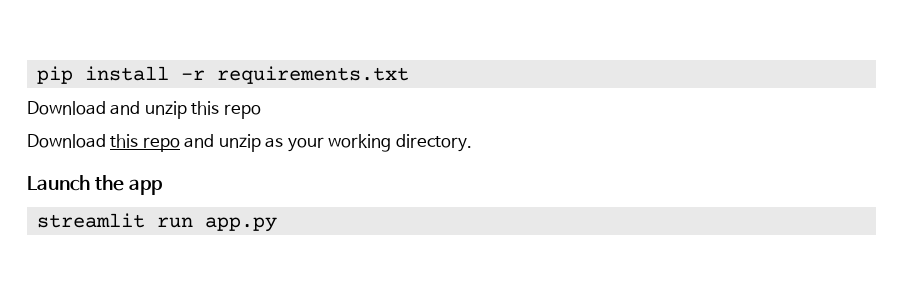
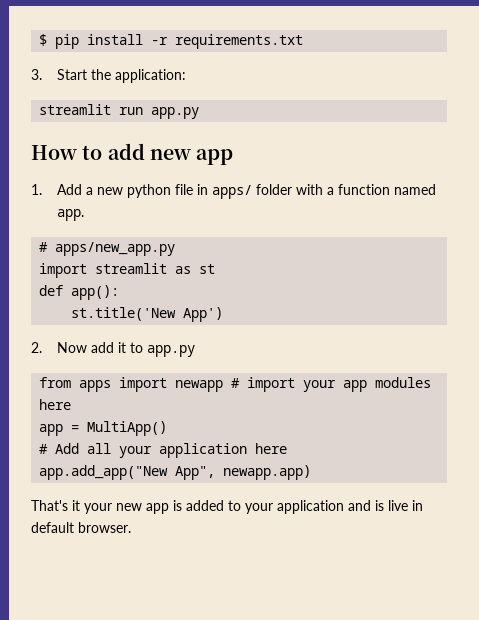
- pip install -r requirements.txt
+ $ pip install -r requirements.txt
- Download and unzip this repo
- Download this repo and unzip as your working directory.
- Launch the app
+ 3. Start the application:
  streamlit run app.py
+ How to add new app
+ 1. Add a new python file in apps/ folder with a function named app.
+ # apps/new_app.py
+ import streamlit as st
+ def app():
+ st.title('New App')
+ 2. Now add it to app.py
+ from apps import newapp # import your app modules here
+ app = MultiApp()
+ # Add all your application here
+ app.add_app("New App", newapp.app)
+ That's it your new app is added to your application and is live in default browser.

